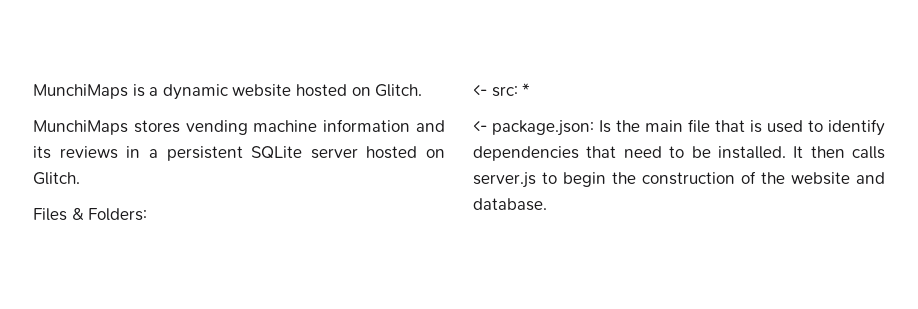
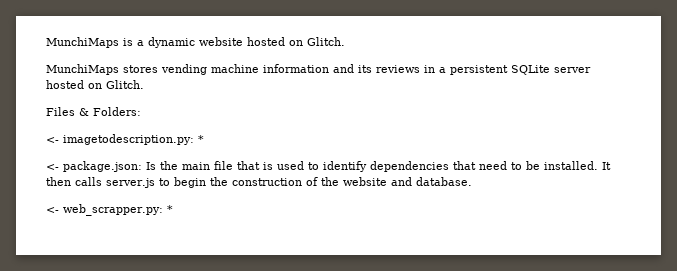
- <- src: *
+ <- imagetodescription.py: *
+ <- web_scrapper.py: *

